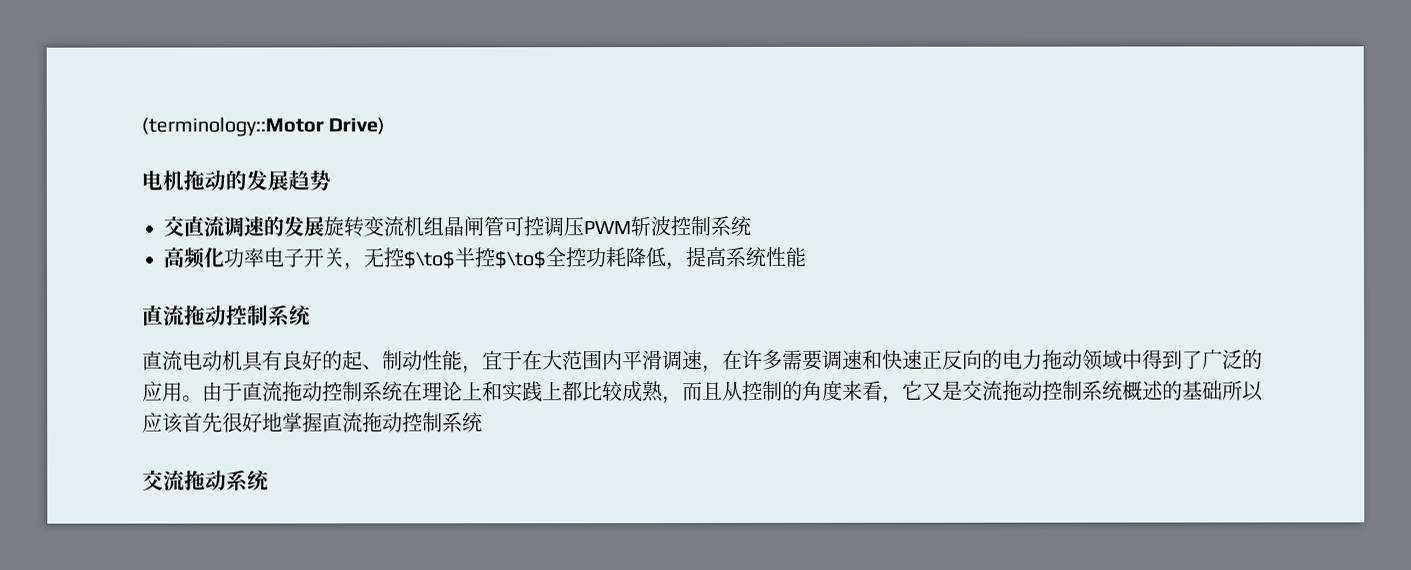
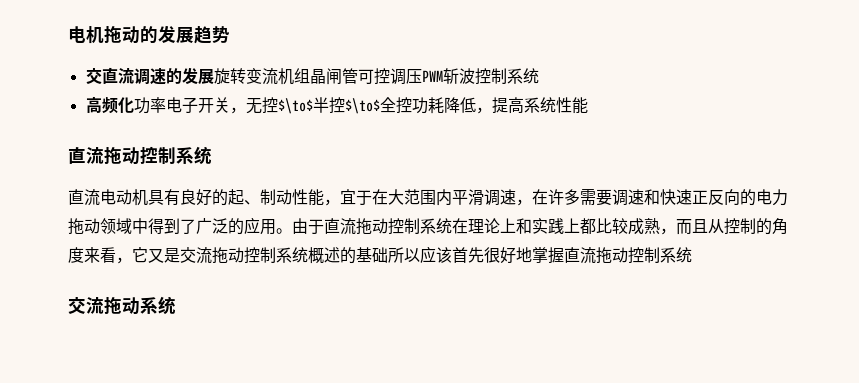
- (terminology::Motor Drive)

